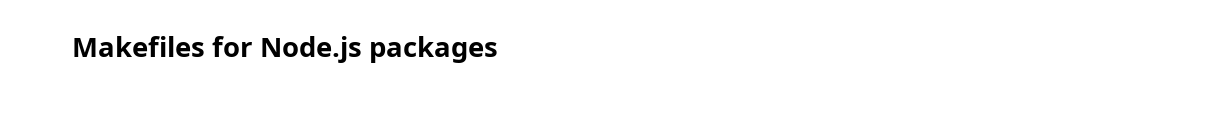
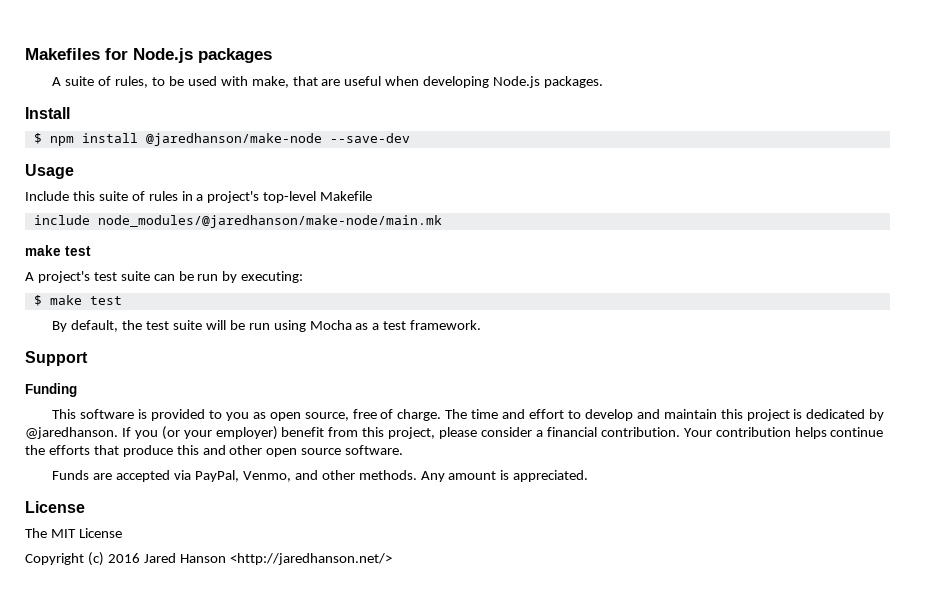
+ A suite of rules, to be used with make, that are useful when developing Node.js packages.
+ Install
+ $ npm install @jaredhanson/make-node --save-dev
+ Usage
+ Include this suite of rules in a project's top-level Makefile
+ include node_modules/@jaredhanson/make-node/main.mk
+ make test
+ A project's test suite can be run by executing:
+ $ make test
+ By default, the test suite will be run using Mocha as a test framework.
+ Support
+ Funding
+ This software is provided to you as open source, free of charge. The time and effort to develop and maintain this project is dedicated by @jaredhanson. If you (or your employer) benefit from this project, please consider a financial contribution. Your contribution helps continue the efforts that produce this and other open source software.
+ Funds are accepted via PayPal, Venmo, and other methods. Any amount is appreciated.
+ License
+ The MIT License
+ Copyright (c) 2016 Jared Hanson <http://jaredhanson.net/>

